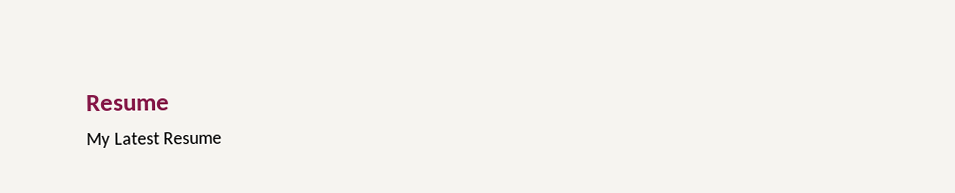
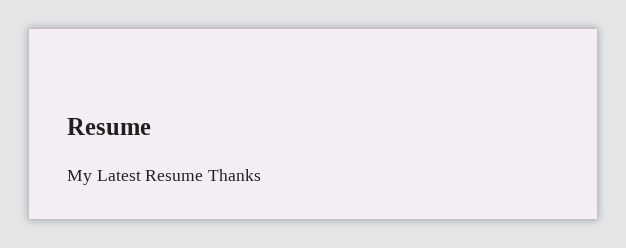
- My Latest Resume
+ My Latest Resume Thanks

